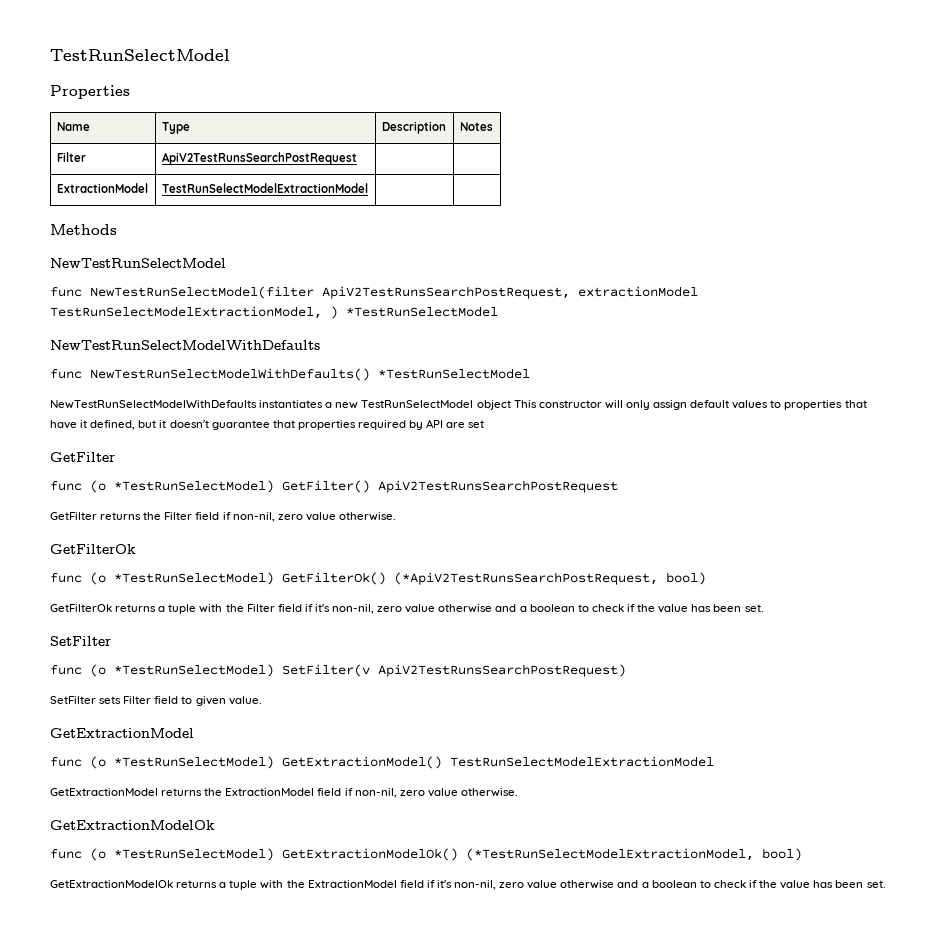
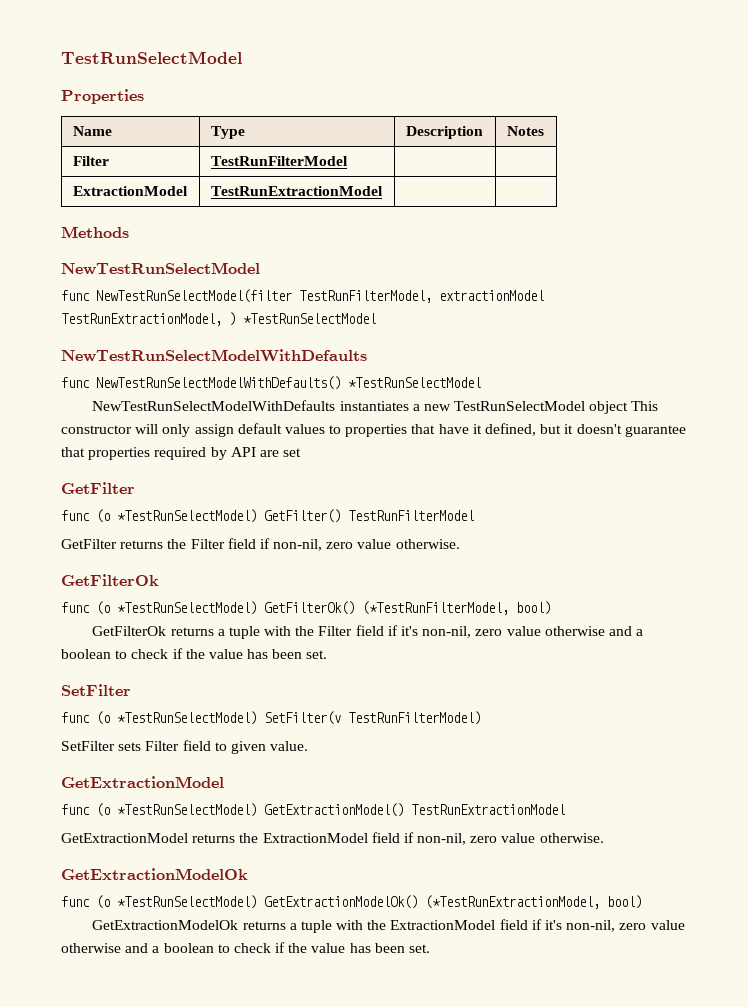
- Filter | ApiV2TestRunsSearchPostRequest | |
+ Filter | TestRunFilterModel | |
- ExtractionModel | TestRunSelectModelExtractionModel | |
+ ExtractionModel | TestRunExtractionModel | |
- func NewTestRunSelectModel(filter ApiV2TestRunsSearchPostRequest, extractionModel TestRunSelectModelExtractionModel, ) *TestRunSelectModel
+ func NewTestRunSelectModel(filter TestRunFilterModel, extractionModel TestRunExtractionModel, ) *TestRunSelectModel
- func (o *TestRunSelectModel) GetFilter() ApiV2TestRunsSearchPostRequest
+ func (o *TestRunSelectModel) GetFilter() TestRunFilterModel
- func (o *TestRunSelectModel) GetFilterOk() (*ApiV2TestRunsSearchPostRequest, bool)
+ func (o *TestRunSelectModel) GetFilterOk() (*TestRunFilterModel, bool)
- func (o *TestRunSelectModel) SetFilter(v ApiV2TestRunsSearchPostRequest)
+ func (o *TestRunSelectModel) SetFilter(v TestRunFilterModel)
- func (o *TestRunSelectModel) GetExtractionModel() TestRunSelectModelExtractionModel
+ func (o *TestRunSelectModel) GetExtractionModel() TestRunExtractionModel
- func (o *TestRunSelectModel) GetExtractionModelOk() (*TestRunSelectModelExtractionModel, bool)
+ func (o *TestRunSelectModel) GetExtractionModelOk() (*TestRunExtractionModel, bool)

